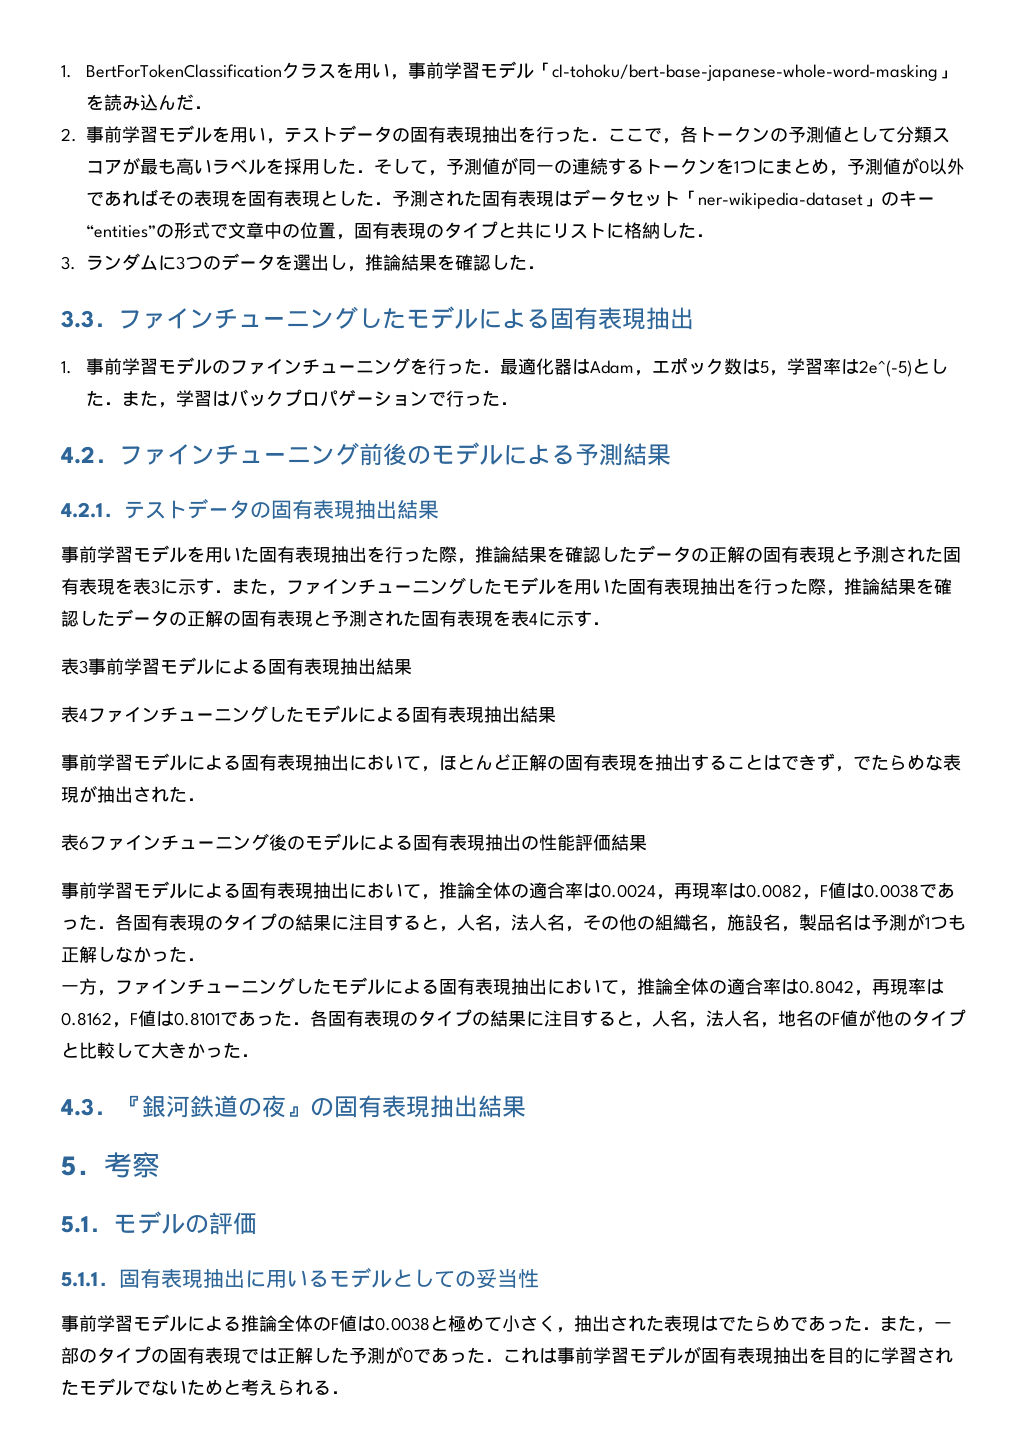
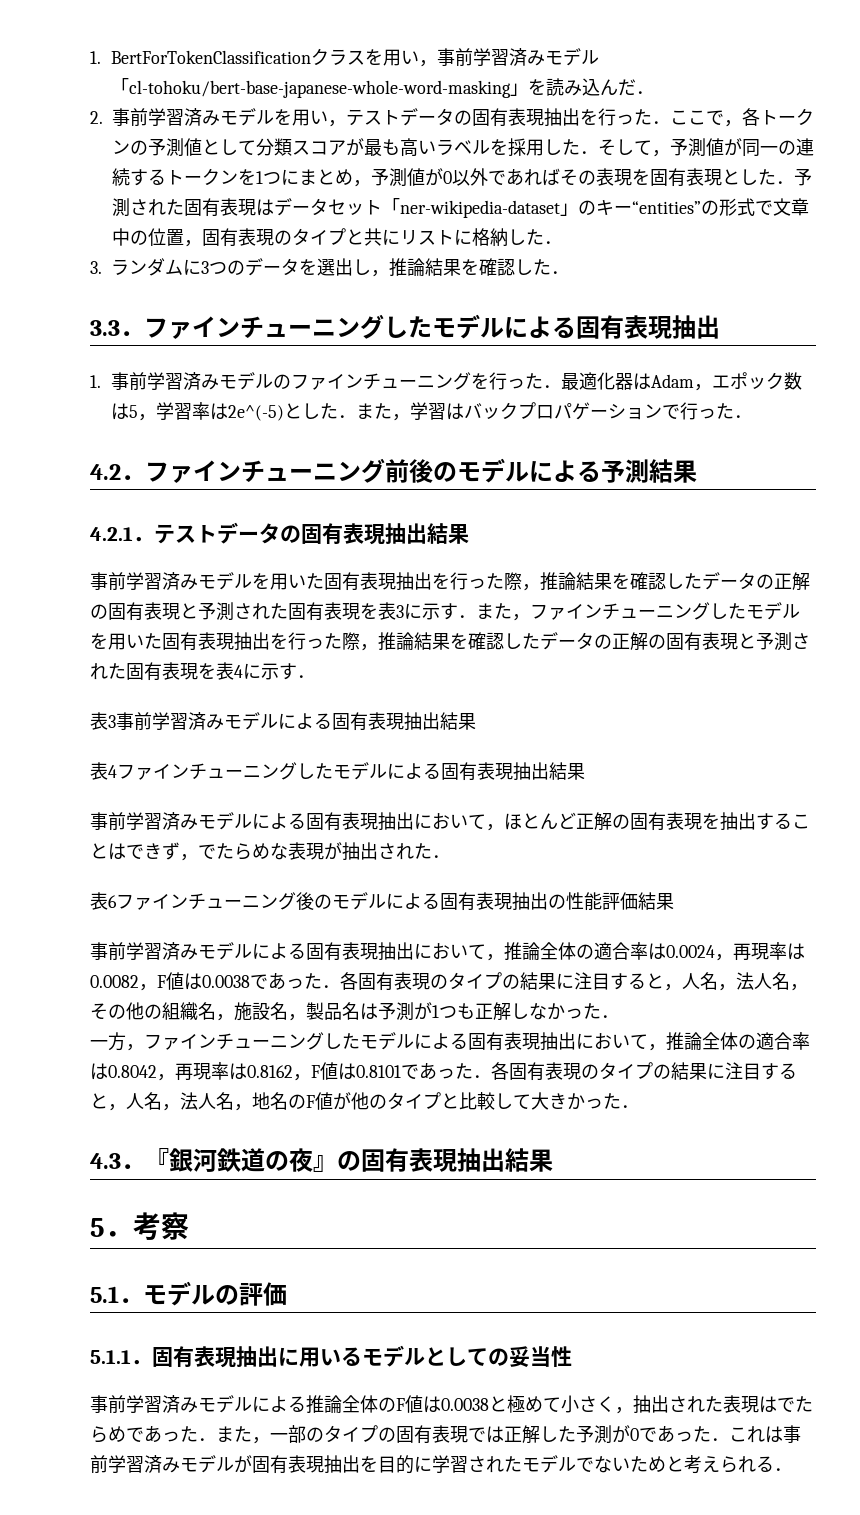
- 1. BertForTokenClassificationクラスを用い，事前学習モデル「cl-tohoku/bert-base-japanese-whole-word-masking」を読み込んだ．
+ 1. BertForTokenClassificationクラスを用い，事前学習済みモデル「cl-tohoku/bert-base-japanese-whole-word-masking」を読み込んだ．
- 2.事前学習モデルを用い，テストデータの固有表現抽出を行った．ここで，各トークンの予測値として分類スコアが最も高いラベルを採用した．そして，予測値が同一の連続するトークンを1つにまとめ，予測値が0以外であればその表現を固有表現とした．予測された固有表現はデータセット「ner-wikipedia-dataset」のキー“entities”の形式で文章中の位置，固有表現のタイプと共にリストに格納した．
+ 2.事前学習済みモデルを用い，テストデータの固有表現抽出を行った．ここで，各トークンの予測値として分類スコアが最も高いラベルを採用した．そして，予測値が同一の連続するトークンを1つにまとめ，予測値が0以外であればその表現を固有表現とした．予測された固有表現はデータセット「ner-wikipedia-dataset」のキー“entities”の形式で文章中の位置，固有表現のタイプと共にリストに格納した．
- 1.事前学習モデルのファインチューニングを行った．最適化器はAdam，エポック数は5，学習率は2e^(-5)とした．また，学習はバックプロパゲーションで行った．
+ 1.事前学習済みモデルのファインチューニングを行った．最適化器はAdam，エポック数は5，学習率は2e^(-5)とした．また，学習はバックプロパゲーションで行った．
- 事前学習モデルを用いた固有表現抽出を行った際，推論結果を確認したデータの正解の固有表現と予測された固有表現を表3に示す．また，ファインチューニングしたモデルを用いた固有表現抽出を行った際，推論結果を確認したデータの正解の固有表現と予測された固有表現を表4に示す．
+ 事前学習済みモデルを用いた固有表現抽出を行った際，推論結果を確認したデータの正解の固有表現と予測された固有表現を表3に示す．また，ファインチューニングしたモデルを用いた固有表現抽出を行った際，推論結果を確認したデータの正解の固有表現と予測された固有表現を表4に示す．
- 表3事前学習モデルによる固有表現抽出結果
+ 表3事前学習済みモデルによる固有表現抽出結果
- 事前学習モデルによる固有表現抽出において，ほとんど正解の固有表現を抽出することはできず，でたらめな表現が抽出された．
+ 事前学習済みモデルによる固有表現抽出において，ほとんど正解の固有表現を抽出することはできず，でたらめな表現が抽出された．
- 事前学習モデルによる固有表現抽出において，推論全体の適合率は0.0024，再現率は0.0082，F値は0.0038であった．各固有表現のタイプの結果に注目すると，人名，法人名，その他の組織名，施設名，製品名は予測が1つも正解しなかった．
+ 事前学習済みモデルによる固有表現抽出において，推論全体の適合率は0.0024，再現率は0.0082，F値は0.0038であった．各固有表現のタイプの結果に注目すると，人名，法人名，その他の組織名，施設名，製品名は予測が1つも正解しなかった．
- 事前学習モデルによる推論全体のF値は0.0038と極めて小さく，抽出された表現はでたらめであった．また，一部のタイプの固有表現では正解した予測が0であった．これは事前学習モデルが固有表現抽出を目的に学習されたモデルでないためと考えられる．
+ 事前学習済みモデルによる推論全体のF値は0.0038と極めて小さく，抽出された表現はでたらめであった．また，一部のタイプの固有表現では正解した予測が0であった．これは事前学習済みモデルが固有表現抽出を目的に学習されたモデルでないためと考えられる．

